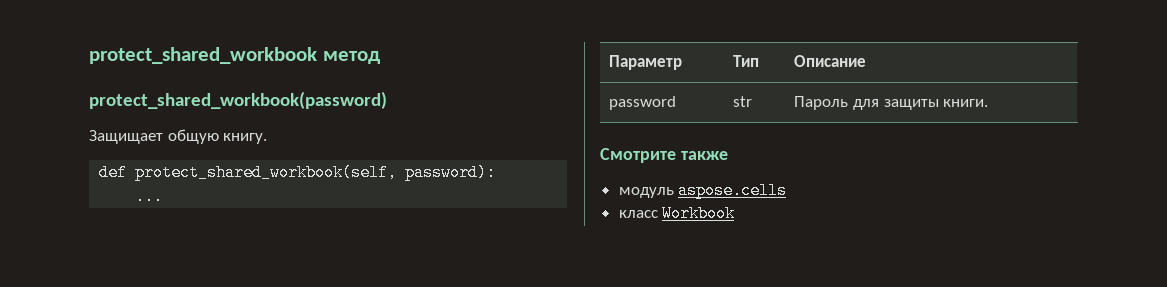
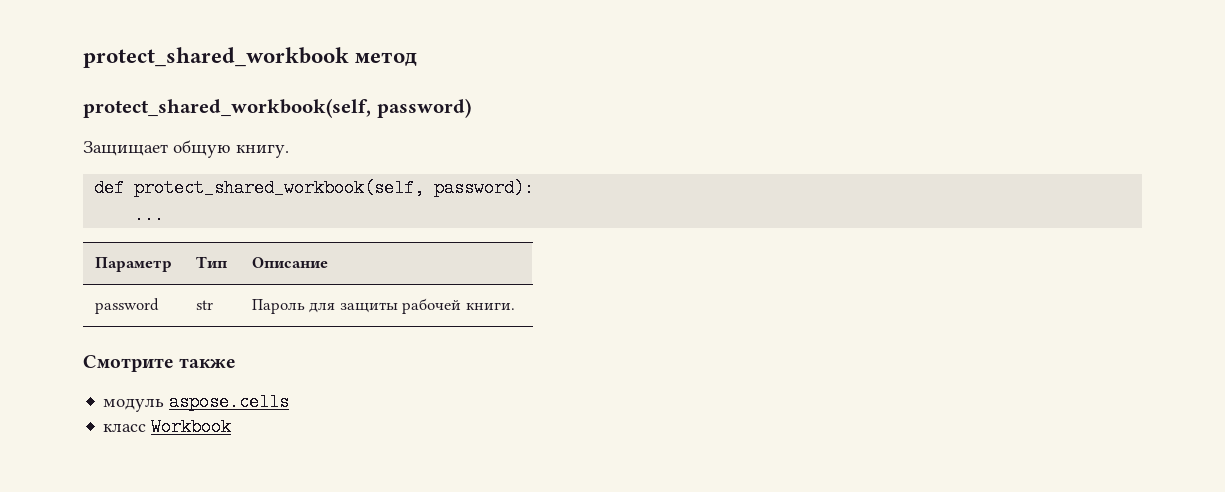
- protect_shared_workbook(password)
+ protect_shared_workbook(self, password)
- password | str | Пароль для защиты книги.
+ password | str | Пароль для защиты рабочей книги.

